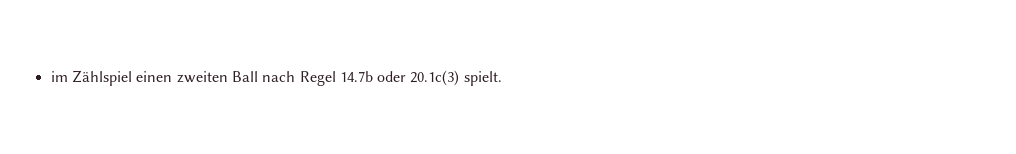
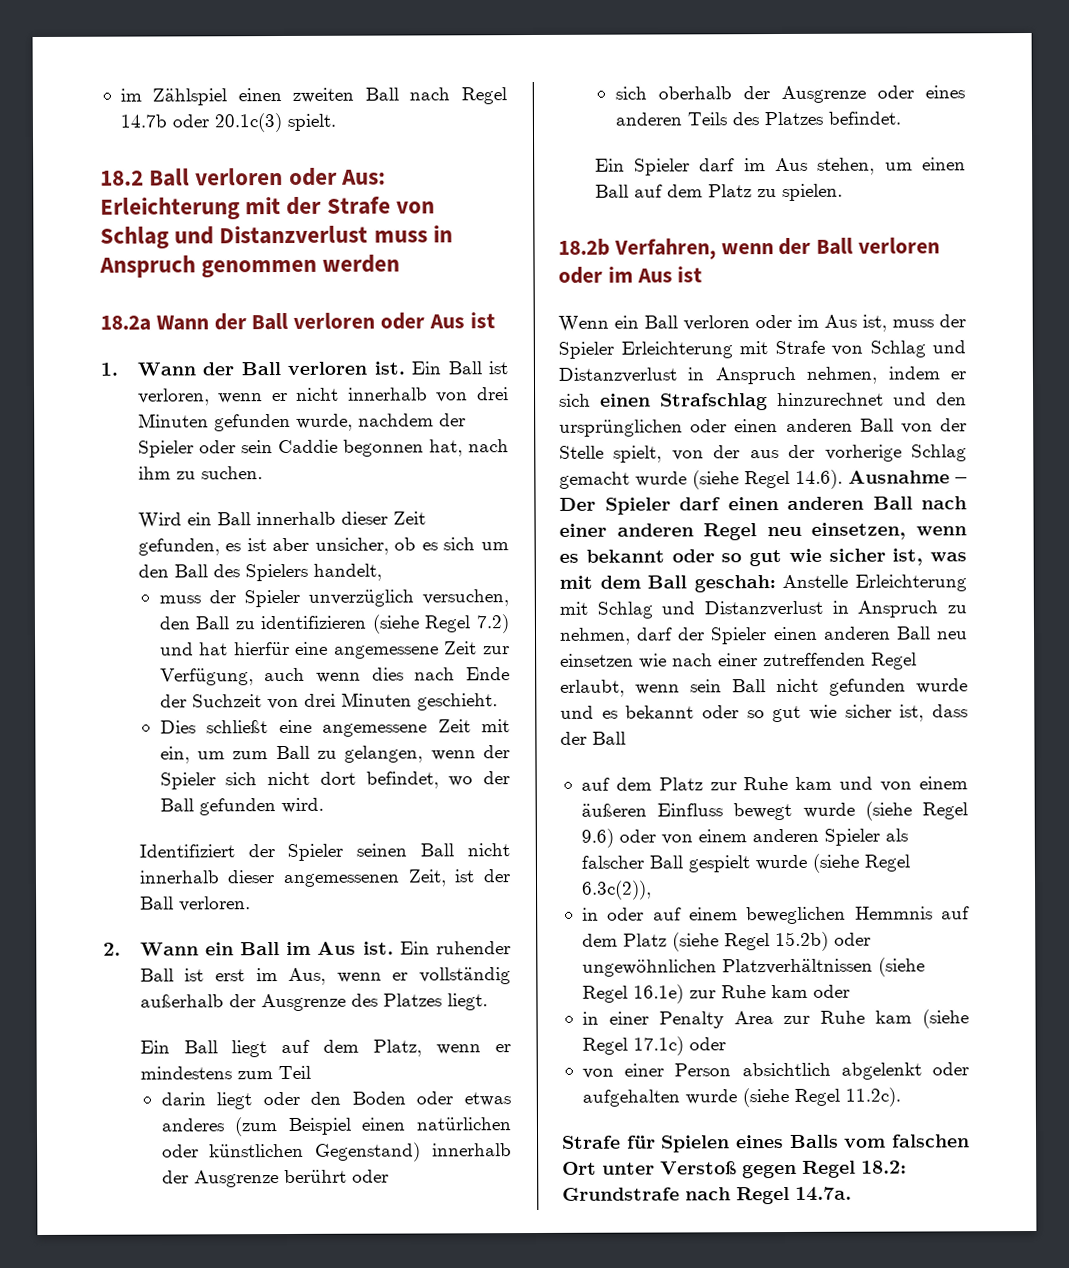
+ 18.2 Ball verloren oder Aus: Erleichterung mit der Strafe von Schlag und Distanzverlust muss in Anspruch genommen werden
+ 18.2a Wann der Ball verloren oder Aus ist
+ 1. Wann der Ball verloren ist. Ein Ball ist verloren, wenn er nicht innerhalb von drei Minuten gefunden wurde, nachdem der Spieler oder sein Caddie begonnen hat, nach ihm zu suchen.
+ Wird ein Ball innerhalb dieser Zeit gefunden, es ist aber unsicher, ob es sich um den Ball des Spielers handelt,
+ muss der Spieler unverzüglich versuchen, den Ball zu identifizieren (siehe Regel 7.2) und hat hierfür eine angemessene Zeit zur Verfügung, auch wenn dies nach Ende der Suchzeit von drei Minuten geschieht.
+ Dies schließt eine angemessene Zeit mit ein, um zum Ball zu gelangen, wenn der Spieler sich nicht dort befindet, wo der Ball gefunden wird.
+ Identifiziert der Spieler seinen Ball nicht innerhalb dieser angemessenen Zeit, ist der Ball verloren.
+ 2. Wann ein Ball im Aus ist. Ein ruhender Ball ist erst im Aus, wenn er vollständig außerhalb der Ausgrenze des Platzes liegt.
+ Ein Ball liegt auf dem Platz, wenn er mindestens zum Teil
+ darin liegt oder den Boden oder etwas anderes (zum Beispiel einen natürlichen oder künstlichen Gegenstand) innerhalb der Ausgrenze berührt oder
+ sich oberhalb der Ausgrenze oder eines anderen Teils des Platzes befindet.
+ Ein Spieler darf im Aus stehen, um einen Ball auf dem Platz zu spielen.
+ 18.2b Verfahren, wenn der Ball verloren oder im Aus ist
+ Wenn ein Ball verloren oder im Aus ist, muss der Spieler Erleichterung mit Strafe von Schlag und Distanzverlust in Anspruch nehmen, indem er sich einen Strafschlag hinzurechnet und den ursprünglichen oder einen anderen Ball von der Stelle spielt, von der aus der vorherige Schlag gemacht wurde (siehe Regel 14.6). Ausnahme – Der Spieler darf einen anderen Ball nach einer anderen Regel neu einsetzen, wenn es bekannt oder so gut wie sicher ist, was mit dem Ball geschah: Anstelle Erleichterung mit Schlag und Distanzverlust in Anspruch zu nehmen, darf der Spieler einen anderen Ball neu einsetzen wie nach einer zutreffenden Regel erlaubt, wenn sein Ball nicht gefunden wurde und es bekannt oder so gut wie sicher ist, dass der Ball
+ auf dem Platz zur Ruhe kam und von einem äußeren Einfluss bewegt wurde (siehe Regel 9.6) oder von einem anderen Spieler als falscher Ball gespielt wurde (siehe Regel 6.3c(2)),
+ in oder auf einem beweglichen Hemmnis auf dem Platz (siehe Regel 15.2b) oder ungewöhnlichen Platzverhältnissen (siehe Regel 16.1e) zur Ruhe kam oder
+ in einer Penalty Area zur Ruhe kam (siehe Regel 17.1c) oder
+ von einer Person absichtlich abgelenkt oder aufgehalten wurde (siehe Regel 11.2c).
+ Strafe für Spielen eines Balls vom falschen Ort unter Verstoß gegen Regel 18.2: Grundstrafe nach Regel 14.7a.

